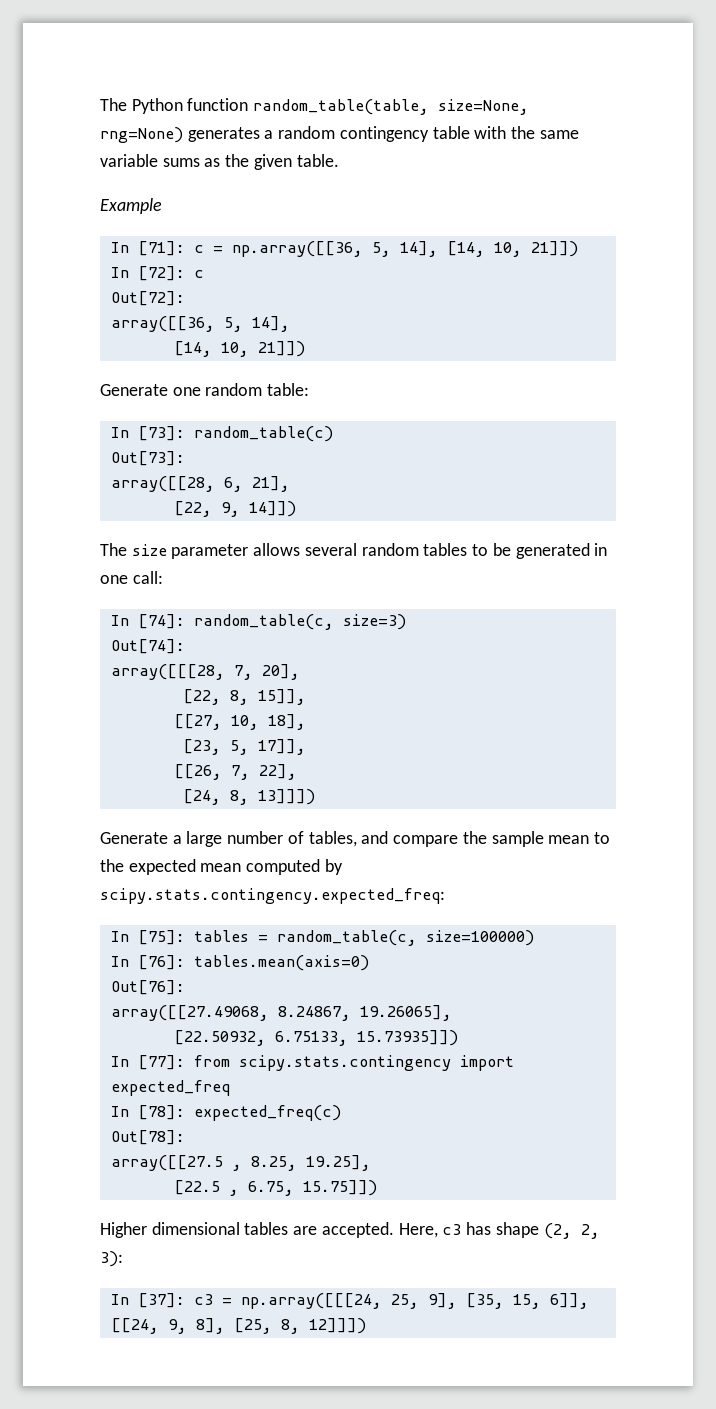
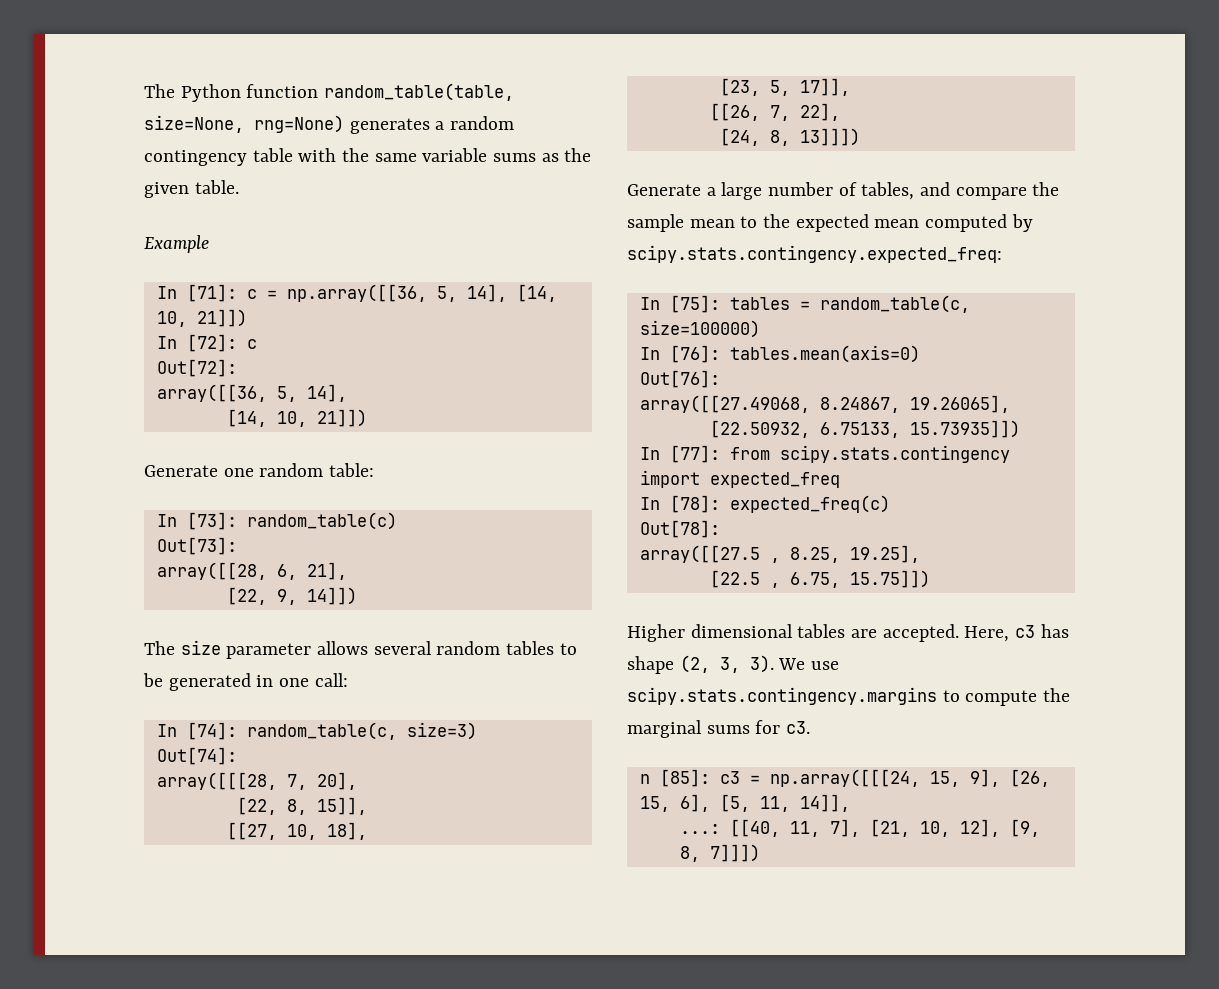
- Here, c3 has shape (2, 2, 3):
- In [37]: c3 = np.array([[[24, 25, 9], [35, 15, 6]], [[24, 9, 8], [25, 8, 12]]])
+ Here, c3 has shape (2, 3, 3). We use scipy.stats.contingency.margins to compute the marginal sums for c3.
+ n [85]: c3 = np.array([[[24, 15, 9], [26, 15, 6], [5, 11, 14]],
+ ...: [[40, 11, 7], [21, 10, 12], [9, 8, 7]]])

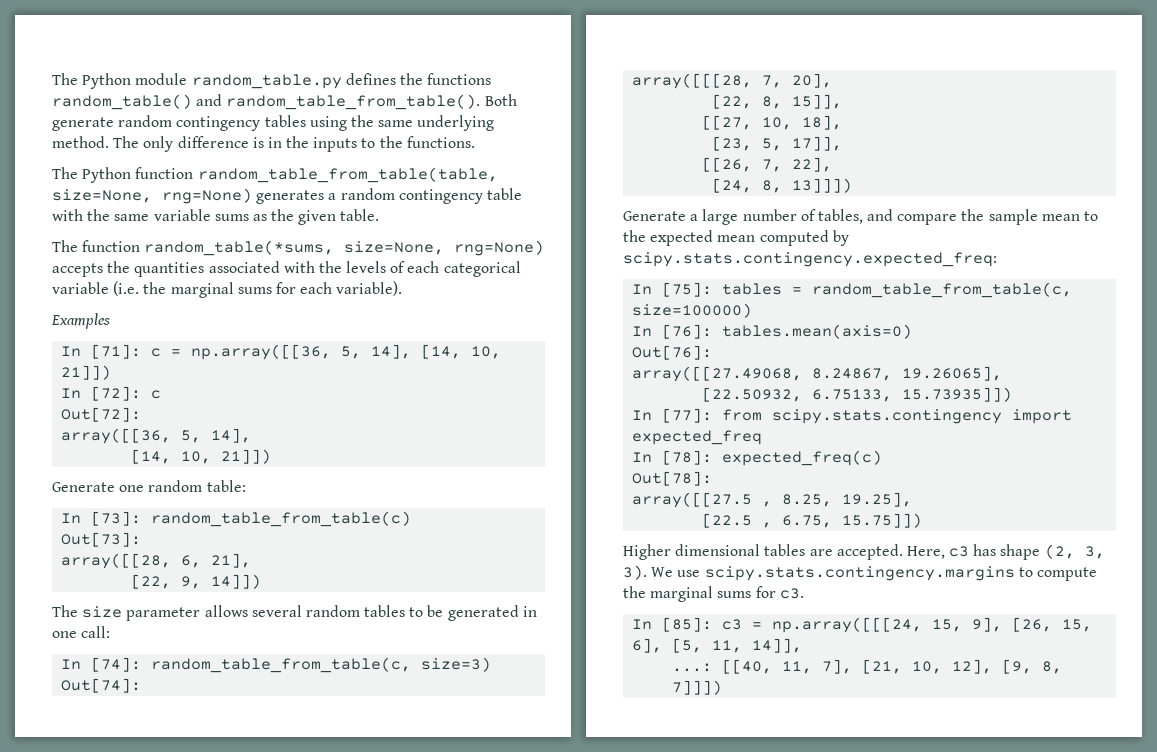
- The Python function random_table(table, size=None, rng=None) generates a random contingency table with the same variable sums as the given table.
+ The Python module random_table.py defines the functions random_table() and random_table_from_table(). Both generate random contingency tables using the same underlying method. The only difference is in the inputs to the functions.
+ The Python function random_table_from_table(table, size=None, rng=None) generates a random contingency table with the same variable sums as the given table.
- Example
+ The function random_table(*sums, size=None, rng=None) accepts the quantities associated with the levels of each categorical variable (i.e. the marginal sums for each variable).
+ Examples
- In [73]: random_table(c)
+ In [73]: random_table_from_table(c)
- In [74]: random_table(c, size=3)
+ In [74]: random_table_from_table(c, size=3)
- In [75]: tables = random_table(c, size=100000)
+ In [75]: tables = random_table_from_table(c, size=100000)
- n [85]: c3 = np.array([[[24, 15, 9], [26, 15, 6], [5, 11, 14]],
+ In [85]: c3 = np.array([[[24, 15, 9], [26, 15, 6], [5, 11, 14]],

